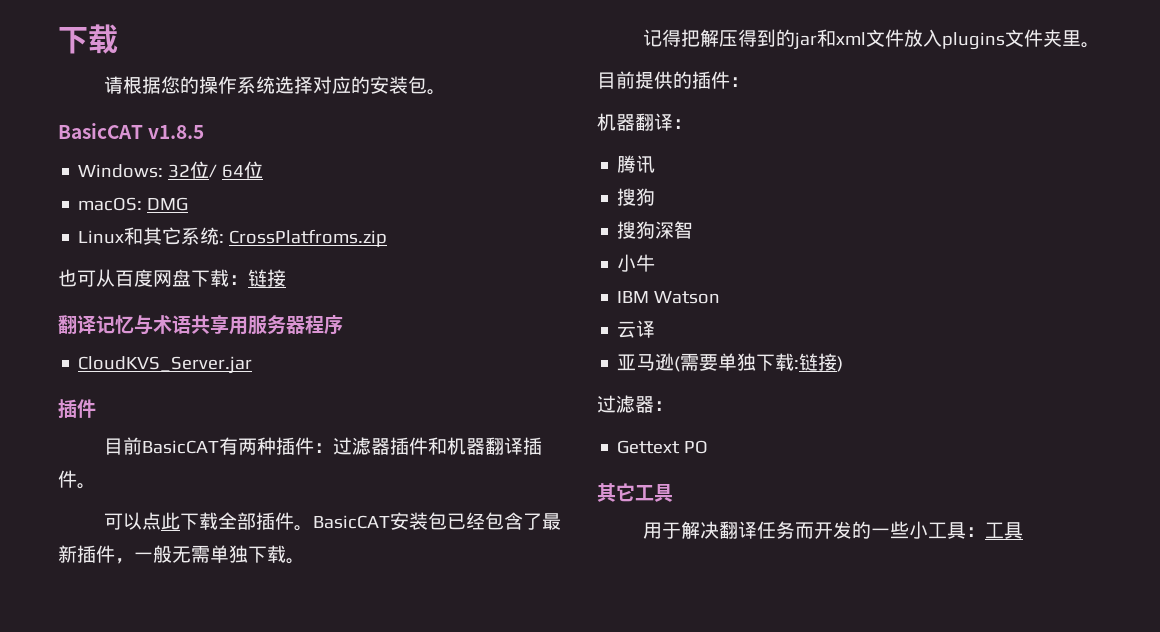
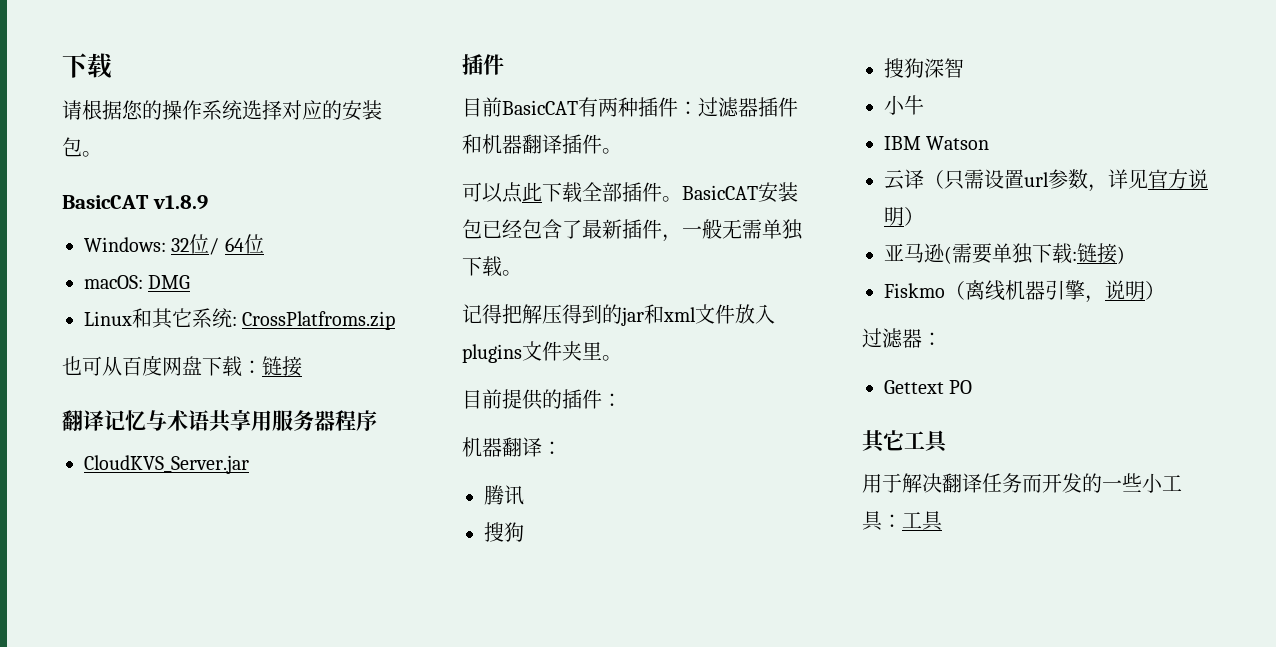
- BasicCAT v1.8.5
+ BasicCAT v1.8.9
- 云译
+ 云译（只需设置url参数，详见官方说明）
+ Fiskmo（离线机器引擎，说明）

